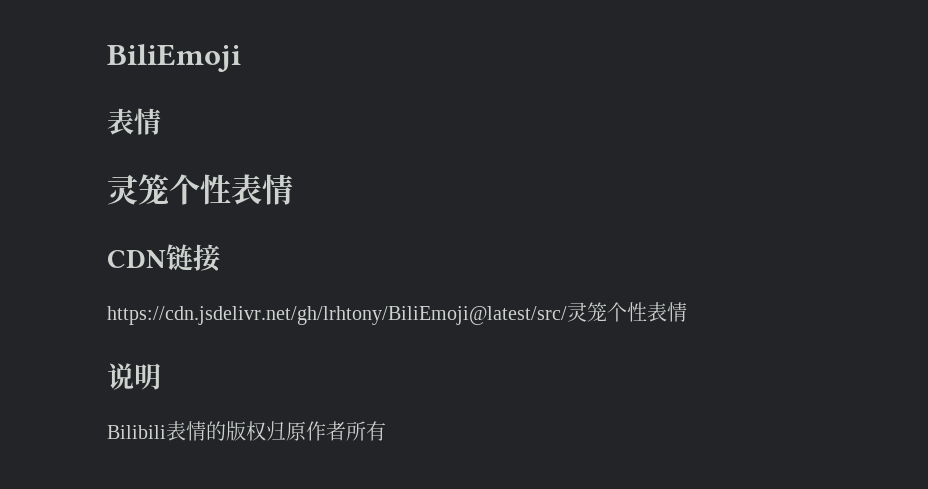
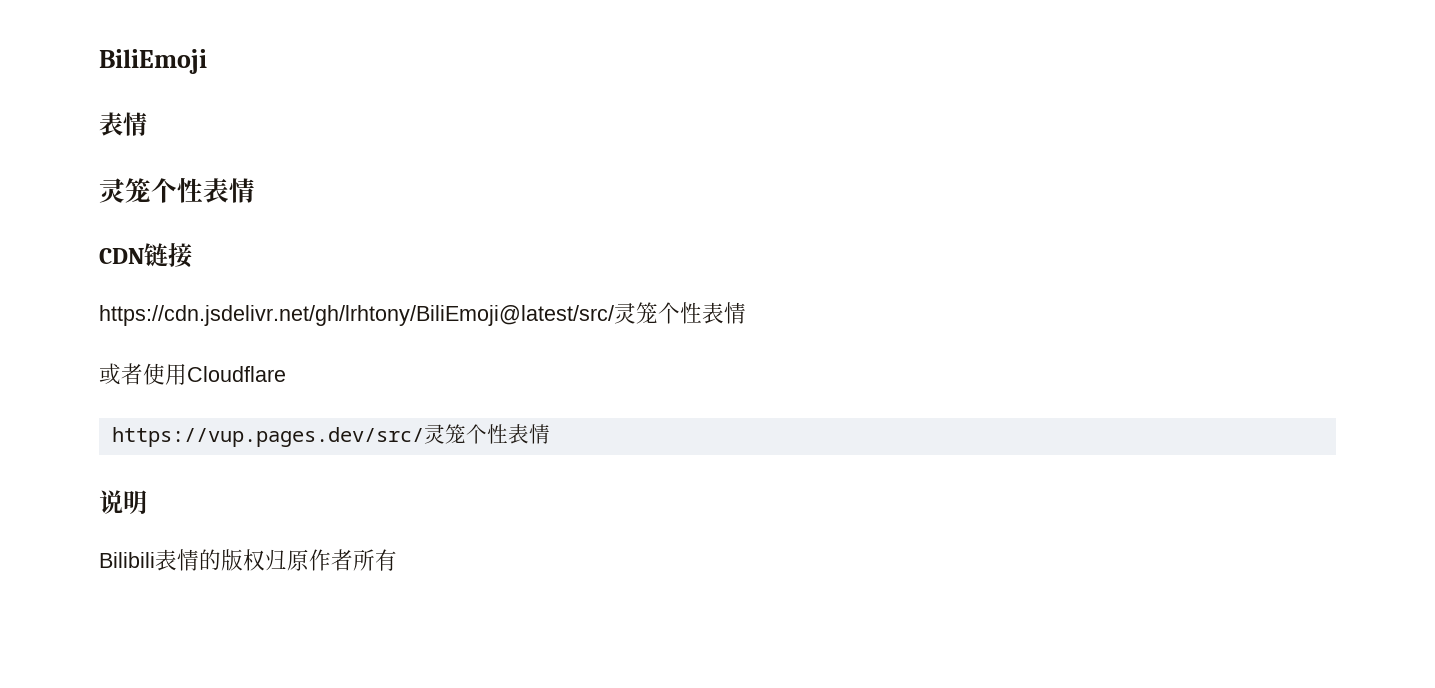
+ 或者使用Cloudflare
+ https://vup.pages.dev/src/灵笼个性表情

